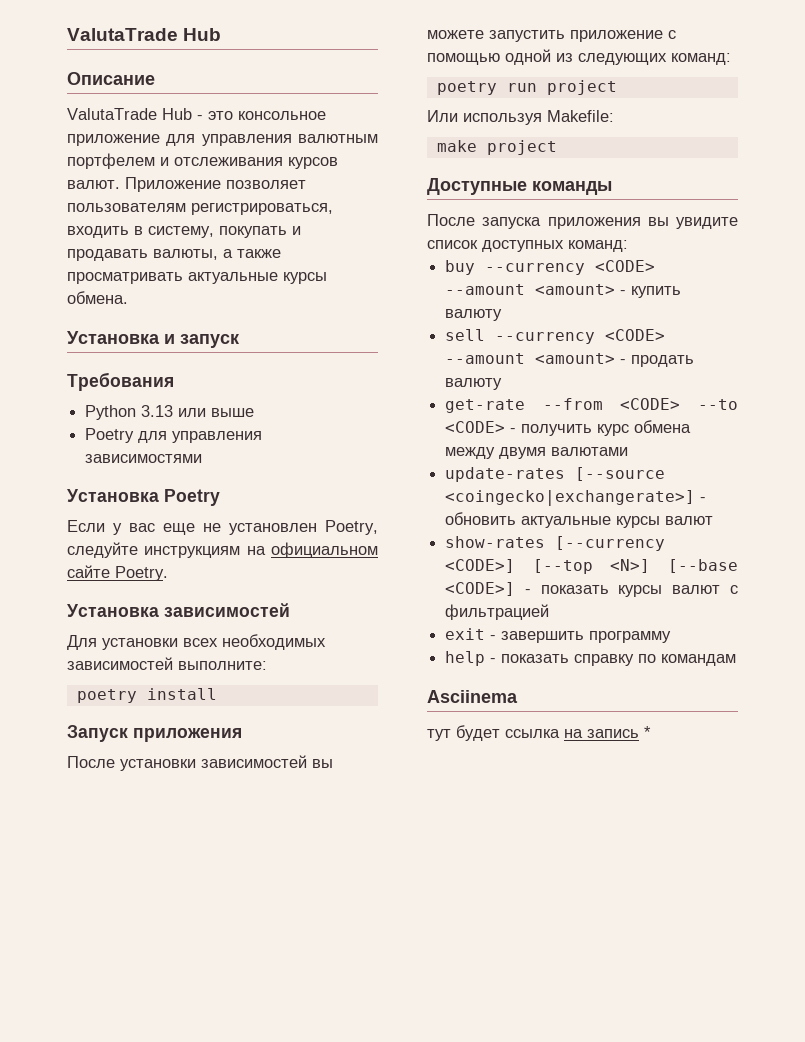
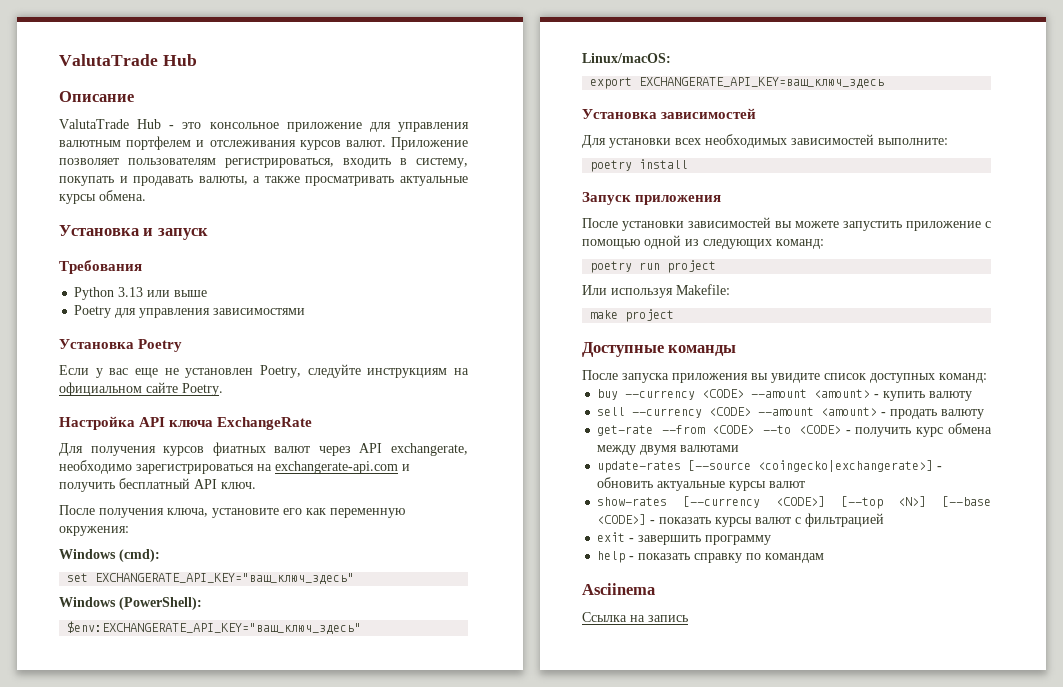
+ Настройка API ключа ExchangeRate
+ Для получения курсов фиатных валют через API exchangerate, необходимо зарегистрироваться на exchangerate-api.com и получить бесплатный API ключ.
+ После получения ключа, установите его как переменную окружения:
+ Windows (cmd):
+ set EXCHANGERATE_API_KEY="ваш_ключ_здесь"
+ Windows (PowerShell):
+ $env:EXCHANGERATE_API_KEY="ваш_ключ_здесь"
+ Linux/macOS:
+ export EXCHANGERATE_API_KEY=ваш_ключ_здесь
- тут будет ссылка на запись *
+ Ссылка на запись

